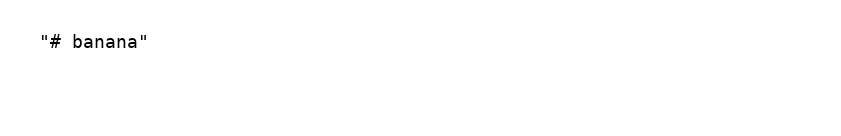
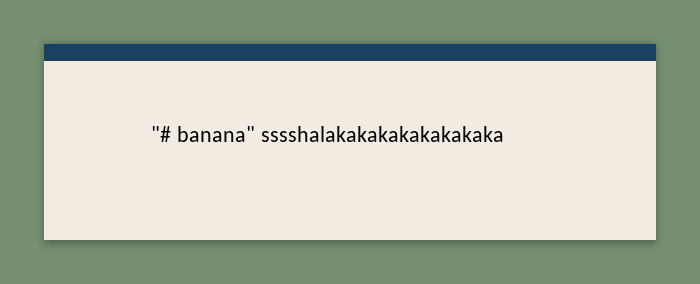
- "# banana"
+ "# banana" sssshalakakakakakakakaka

